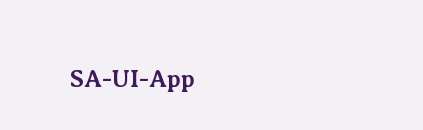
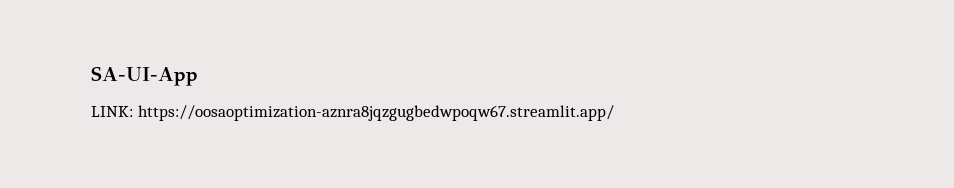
+ LINK: https://oosaoptimization-aznra8jqzgugbedwpoqw67.streamlit.app/

